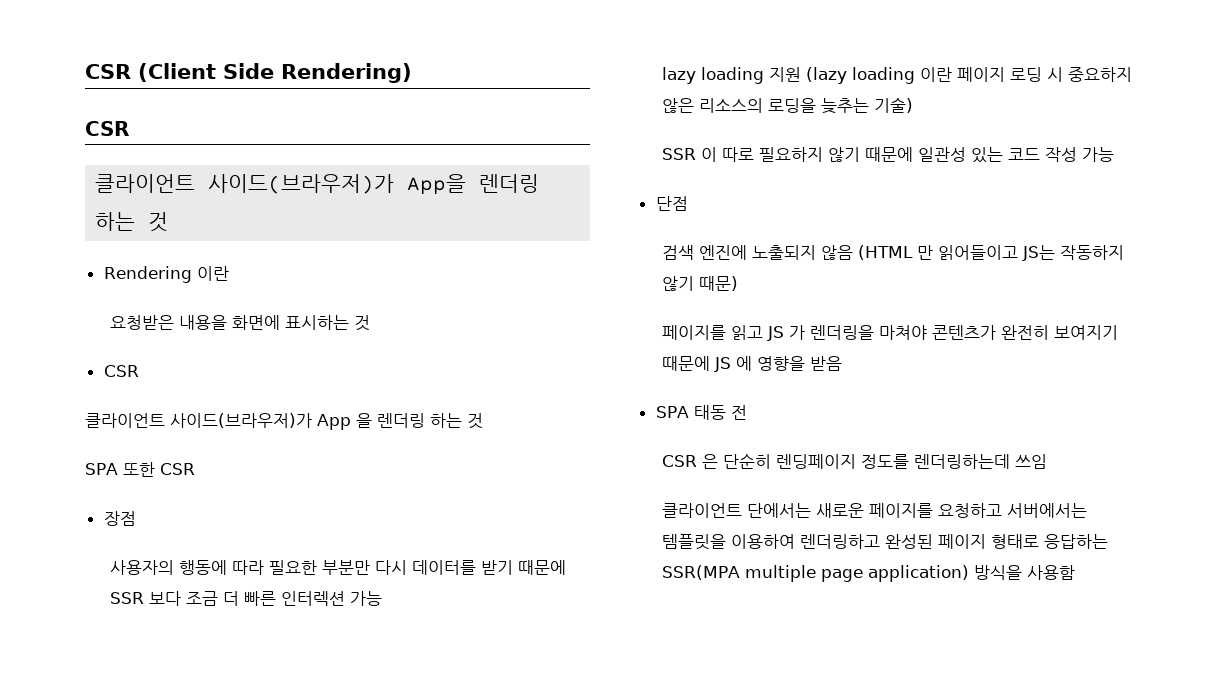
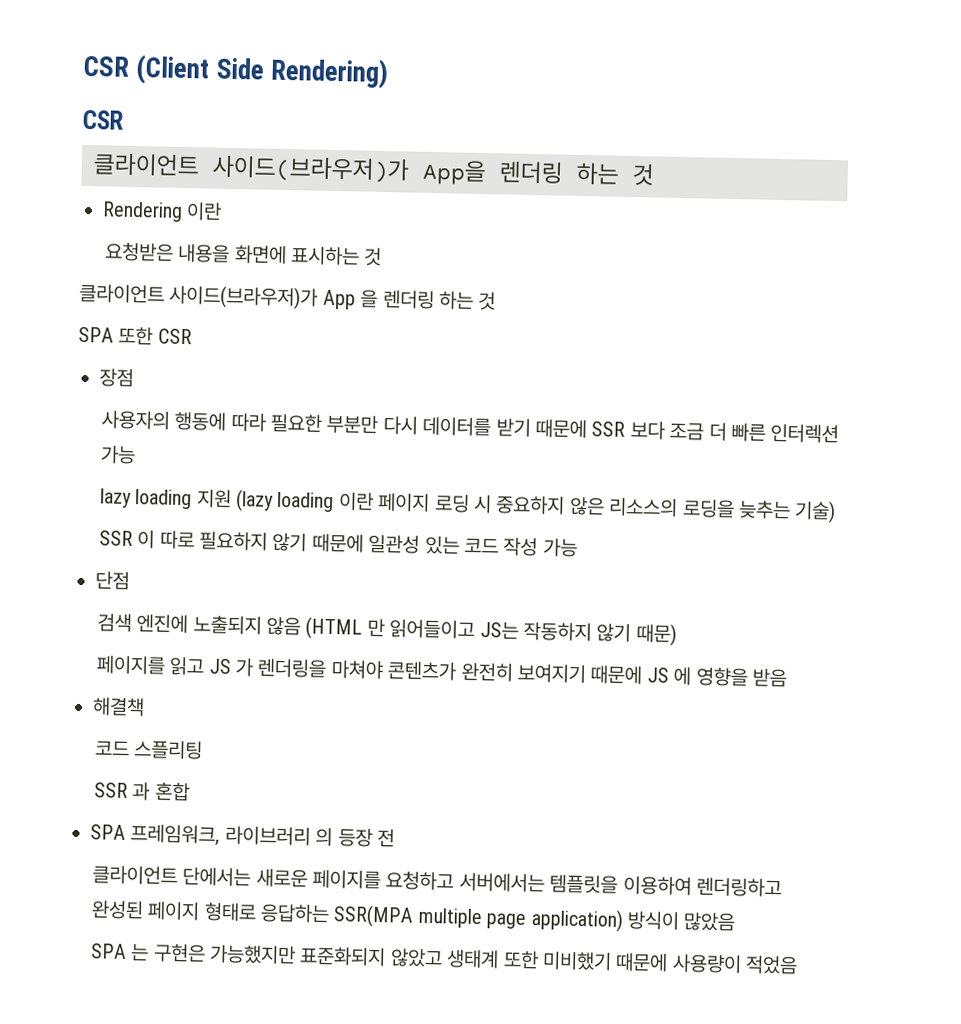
  요청받은 내용을 화면에 표시하는 것
- CSR
- SPA 태동 전
- CSR 은 단순히 렌딩페이지 정도를 렌더링하는데 쓰임
+ 해결책
+ 코드 스플리팅
+ SSR 과 혼합
+ SPA 프레임워크, 라이브러리 의 등장 전
- 클라이언트 단에서는 새로운 페이지를 요청하고 서버에서는 템플릿을 이용하여 렌더링하고 완성된 페이지 형태로 응답하는 SSR(MPA multiple page application) 방식을 사용함
+ 클라이언트 단에서는 새로운 페이지를 요청하고 서버에서는 템플릿을 이용하여 렌더링하고 완성된 페이지 형태로 응답하는 SSR(MPA multiple page application) 방식이 많았음
+ SPA 는 구현은 가능했지만 표준화되지 않았고 생태계 또한 미비했기 때문에 사용량이 적었음

